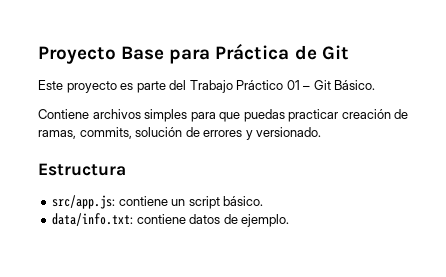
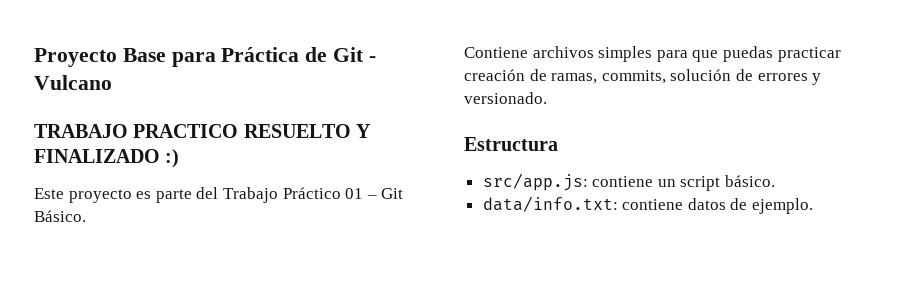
- Proyecto Base para Práctica de Git
+ Proyecto Base para Práctica de Git - Vulcano
+ TRABAJO PRACTICO RESUELTO Y FINALIZADO :)

